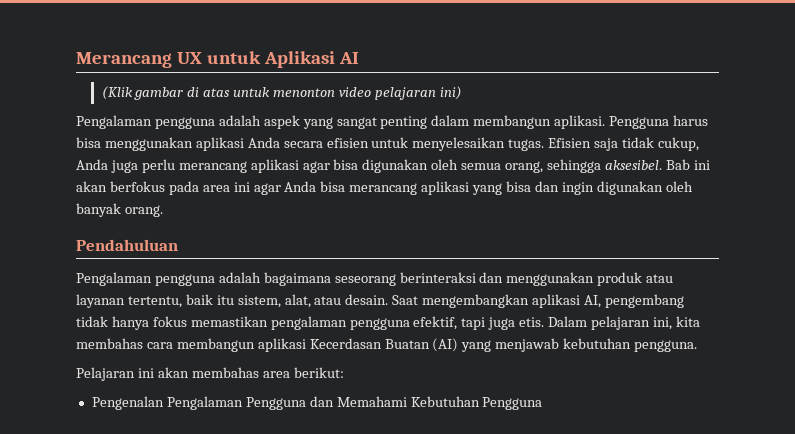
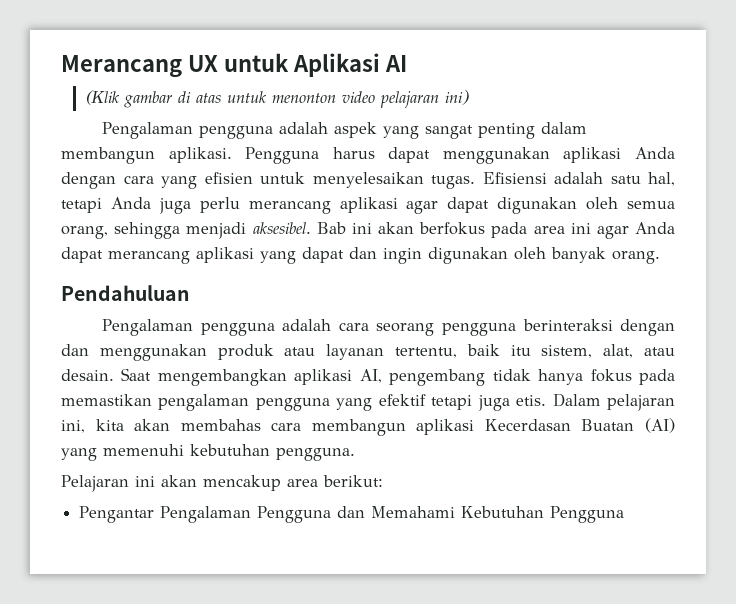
- Pengguna harus bisa menggunakan aplikasi Anda secara efisien untuk menyelesaikan tugas.
+ Pengguna harus dapat menggunakan aplikasi Anda dengan cara yang efisien untuk menyelesaikan tugas.
- Efisien saja tidak cukup, Anda juga perlu merancang aplikasi agar bisa digunakan oleh semua orang, sehingga aksesibel.
+ Efisiensi adalah satu hal, tetapi Anda juga perlu merancang aplikasi agar dapat digunakan oleh semua orang, sehingga menjadi aksesibel.
- Bab ini akan berfokus pada area ini agar Anda bisa merancang aplikasi yang bisa dan ingin digunakan oleh banyak orang.
+ Bab ini akan berfokus pada area ini agar Anda dapat merancang aplikasi yang dapat dan ingin digunakan oleh banyak orang.
- Pengalaman pengguna adalah bagaimana seseorang berinteraksi dan menggunakan produk atau layanan tertentu, baik itu sistem, alat, atau desain.
+ Pengalaman pengguna adalah cara seorang pengguna berinteraksi dengan dan menggunakan produk atau layanan tertentu, baik itu sistem, alat, atau desain.
- Saat mengembangkan aplikasi AI, pengembang tidak hanya fokus memastikan pengalaman pengguna efektif, tapi juga etis.
+ Saat mengembangkan aplikasi AI, pengembang tidak hanya fokus pada memastikan pengalaman pengguna yang efektif tetapi juga etis.
- Dalam pelajaran ini, kita membahas cara membangun aplikasi Kecerdasan Buatan (AI) yang menjawab kebutuhan pengguna.
+ Dalam pelajaran ini, kita akan membahas cara membangun aplikasi Kecerdasan Buatan (AI) yang memenuhi kebutuhan pengguna.
- Pelajaran ini akan membahas area berikut:
+ Pelajaran ini akan mencakup area berikut:
- Pengenalan Pengalaman Pengguna dan Memahami Kebutuhan Pengguna
+ Pengantar Pengalaman Pengguna dan Memahami Kebutuhan Pengguna

